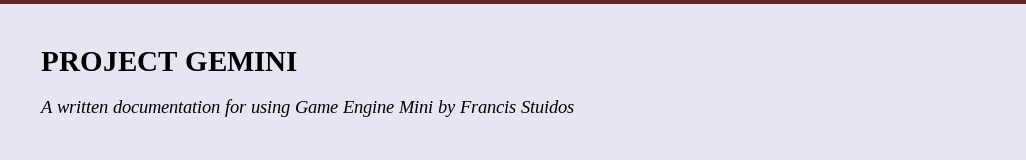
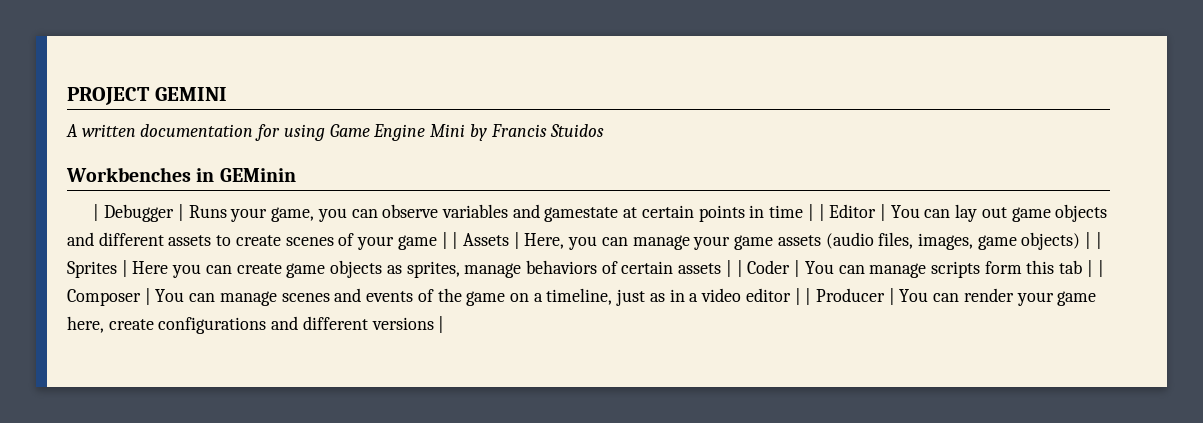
+ Workbenches in GEMinin
+ | Debugger | Runs your game, you can observe variables and gamestate at certain points in time | | Editor | You can lay out game objects and different assets to create scenes of your game | | Assets | Here, you can manage your game assets (audio files, images, game objects) | | Sprites | Here you can create game objects as sprites, manage behaviors of certain assets | | Coder | You can manage scripts form this tab | | Composer | You can manage scenes and events of the game on a timeline, just as in a video editor | | Producer | You can render your game here, create configurations and different versions |

